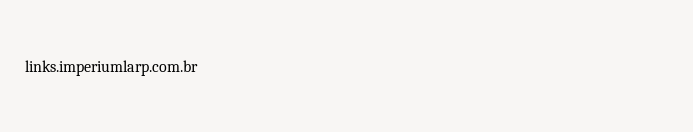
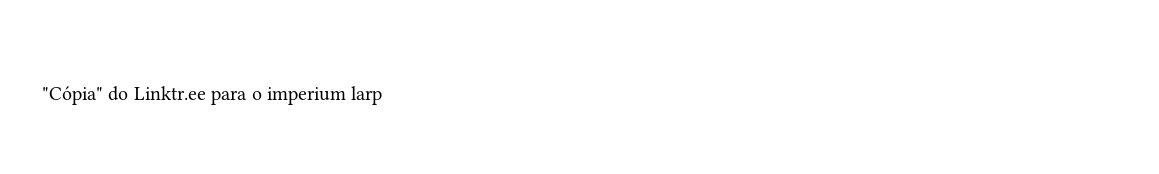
- links.imperiumlarp.com.br
+ "Cópia" do Linktr.ee para o imperium larp

